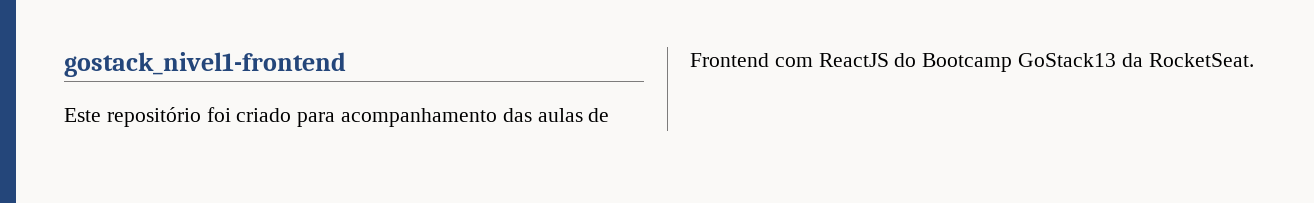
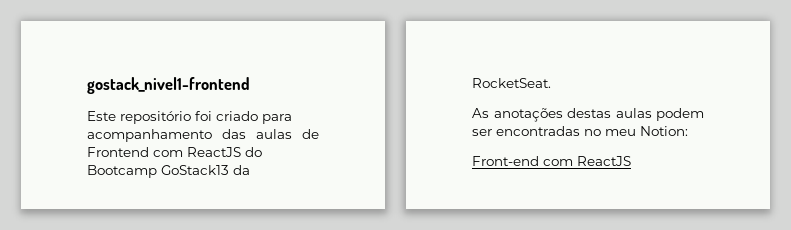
+ As anotações destas aulas podem ser encontradas no meu Notion:
+ Front-end com ReactJS

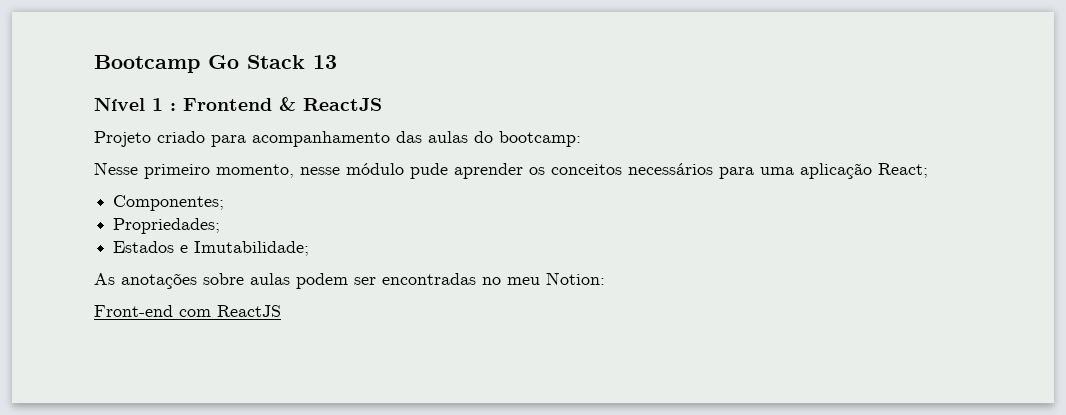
- gostack_nivel1-frontend
- Este repositório foi criado para acompanhamento das aulas de Frontend com ReactJS do Bootcamp GoStack13 da RocketSeat.
+ Bootcamp Go Stack 13
+ Nível 1 : Frontend & ReactJS
+ Projeto criado para acompanhamento das aulas do bootcamp:
+ Nesse primeiro momento, nesse módulo pude aprender os conceitos necessários para uma aplicação React;
+ Componentes;
+ Propriedades;
+ Estados e Imutabilidade;
- As anotações destas aulas podem ser encontradas no meu Notion:
+ As anotações sobre aulas podem ser encontradas no meu Notion:

